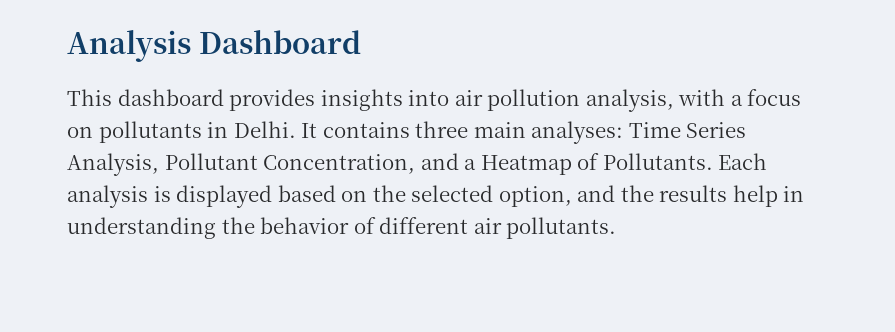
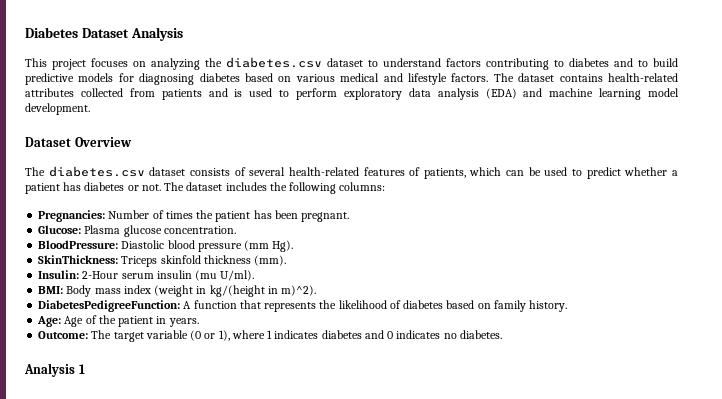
- Analysis Dashboard
+ Diabetes Dataset Analysis
- This dashboard provides insights into air pollution analysis, with a focus on pollutants in Delhi. It contains three main analyses: Time Series Analysis, Pollutant Concentration, and a Heatmap of Pollutants. Each analysis is displayed based on the selected option, and the results help in understanding the behavior of different air pollutants.
+ This project focuses on analyzing the diabetes.csv dataset to understand factors contributing to diabetes and to build predictive models for diagnosing diabetes based on various medical and lifestyle factors. The dataset contains health-related attributes collected from patients and is used to perform exploratory data analysis (EDA) and machine learning model development.
+ Dataset Overview
+ The diabetes.csv dataset consists of several health-related features of patients, which can be used to predict whether a patient has diabetes or not. The dataset includes the following columns:
+ Pregnancies: Number of times the patient has been pregnant.
+ Glucose: Plasma glucose concentration.
+ BloodPressure: Diastolic blood pressure (mm Hg).
+ SkinThickness: Triceps skinfold thickness (mm).
+ Insulin: 2-Hour serum insulin (mu U/ml).
+ BMI: Body mass index (weight in kg/(height in m)^2).
+ DiabetesPedigreeFunction: A function that represents the likelihood of diabetes based on family history.
+ Age: Age of the patient in years.
+ Outcome: The target variable (0 or 1), where 1 indicates diabetes and 0 indicates no diabetes.
+ Analysis 1

